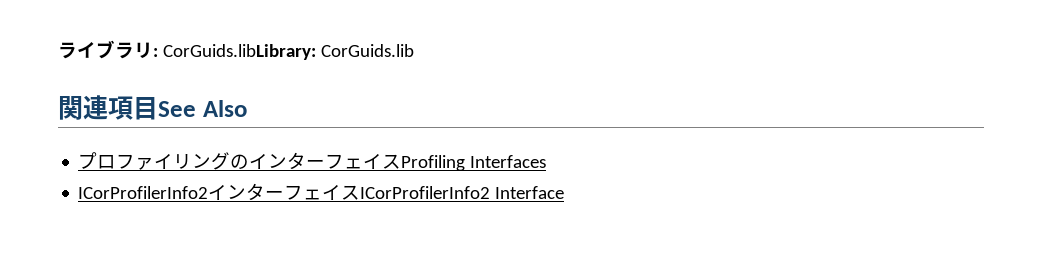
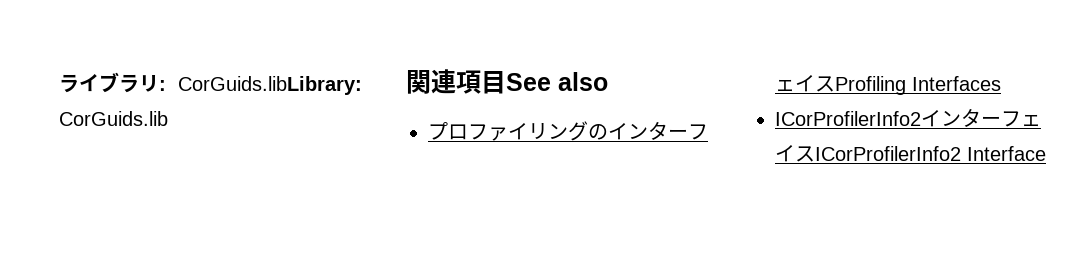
- 関連項目See Also
+ 関連項目See also

